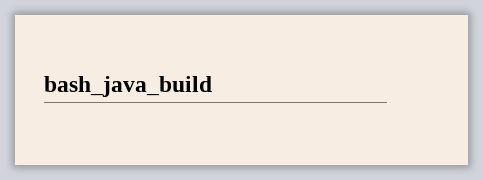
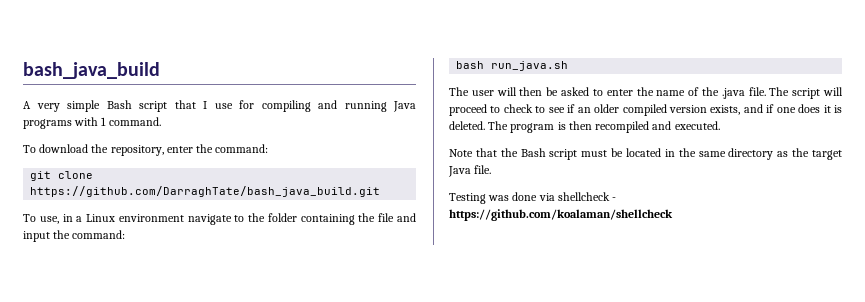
+ A very simple Bash script that I use for compiling and running Java programs with 1 command.
+ To download the repository, enter the command:
+ git clone https://github.com/DarraghTate/bash_java_build.git
+ To use, in a Linux environment navigate to the folder containing the file and input the command:
+ bash run_java.sh
+ The user will then be asked to enter the name of the .java file. The script will proceed to check to see if an older compiled version exists, and if one does it is deleted. The program is then recompiled and executed.
+ Note that the Bash script must be located in the same directory as the target Java file.
+ Testing was done via shellcheck - https://github.com/koalaman/shellcheck

